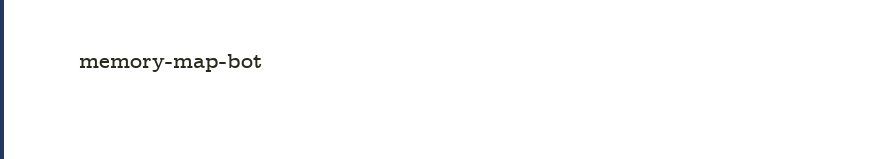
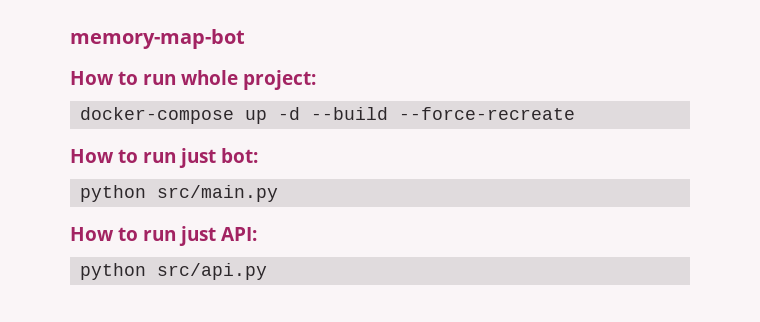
+ How to run whole project:
+ docker-compose up -d --build --force-recreate
+ How to run just bot:
+ python src/main.py
+ How to run just API:
+ python src/api.py

